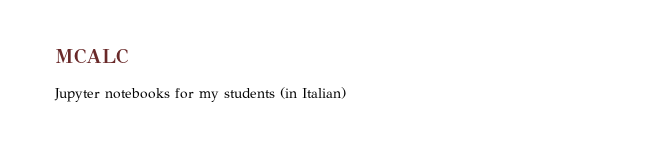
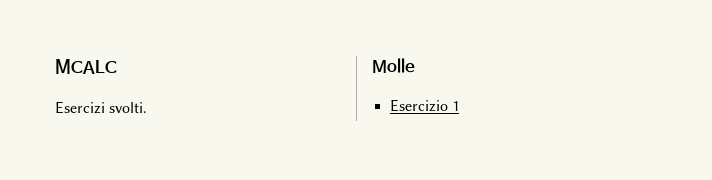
- Jupyter notebooks for my students (in Italian)
+ Esercizi svolti.
+ Molle
+ Esercizio 1

